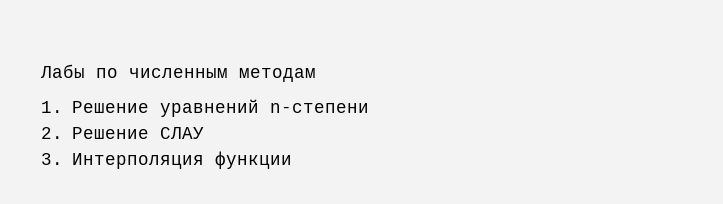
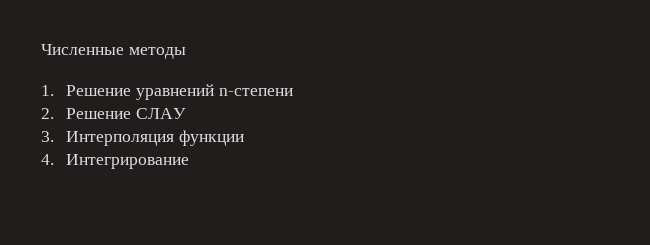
- Лабы по численным методам
+ Численные методы
+ 4. Интегрирование

